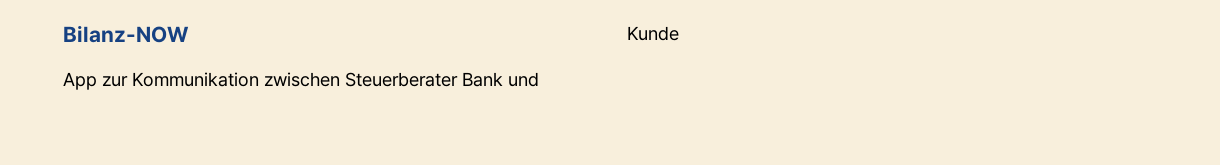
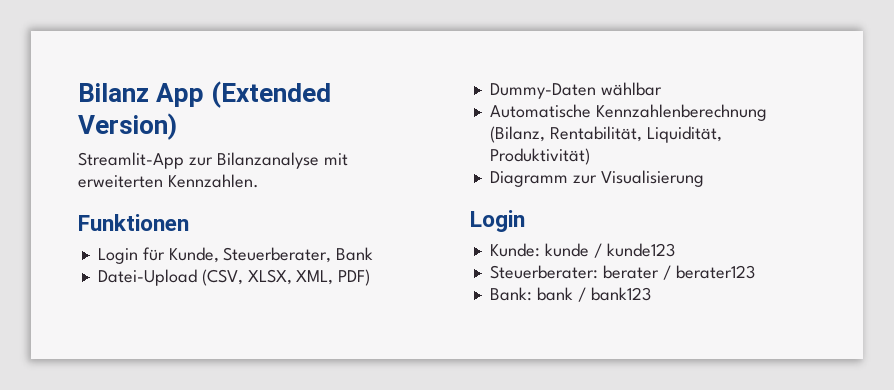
- Bilanz-NOW
- App zur Kommunikation zwischen Steuerberater Bank und Kunde
+ Bilanz App (Extended Version)
+ Streamlit-App zur Bilanzanalyse mit erweiterten Kennzahlen.
+ Funktionen
+ Login für Kunde, Steuerberater, Bank
+ Datei-Upload (CSV, XLSX, XML, PDF)
+ Dummy-Daten wählbar
+ Automatische Kennzahlenberechnung (Bilanz, Rentabilität, Liquidität, Produktivität)
+ Diagramm zur Visualisierung
+ Login
+ Kunde: kunde / kunde123
+ Steuerberater: berater / berater123
+ Bank: bank / bank123

